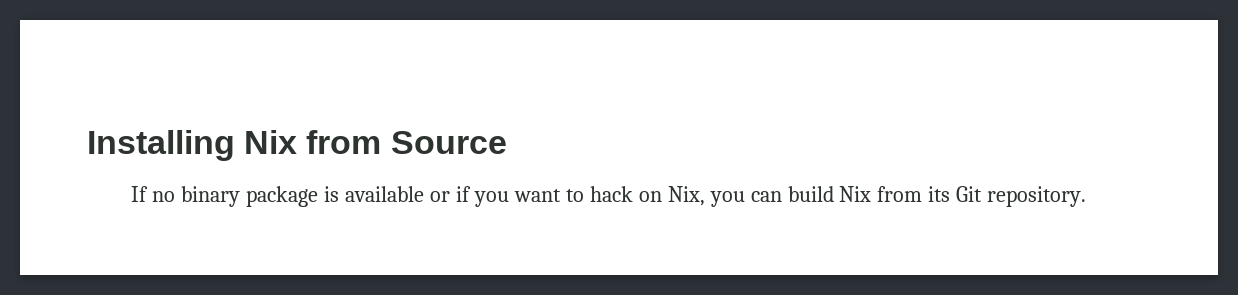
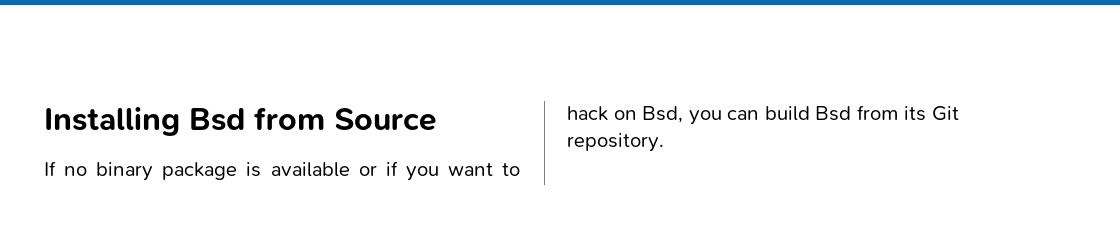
- Installing Nix from Source
+ Installing Bsd from Source
- If no binary package is available or if you want to hack on Nix, you can build Nix from its Git repository.
+ If no binary package is available or if you want to hack on Bsd, you can build Bsd from its Git repository.

